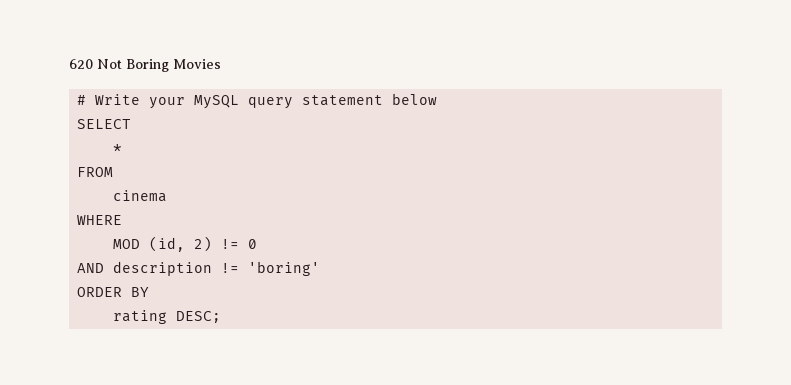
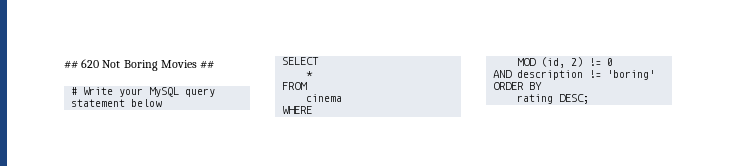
- 620 Not Boring Movies
+ ## 620 Not Boring Movies ##

